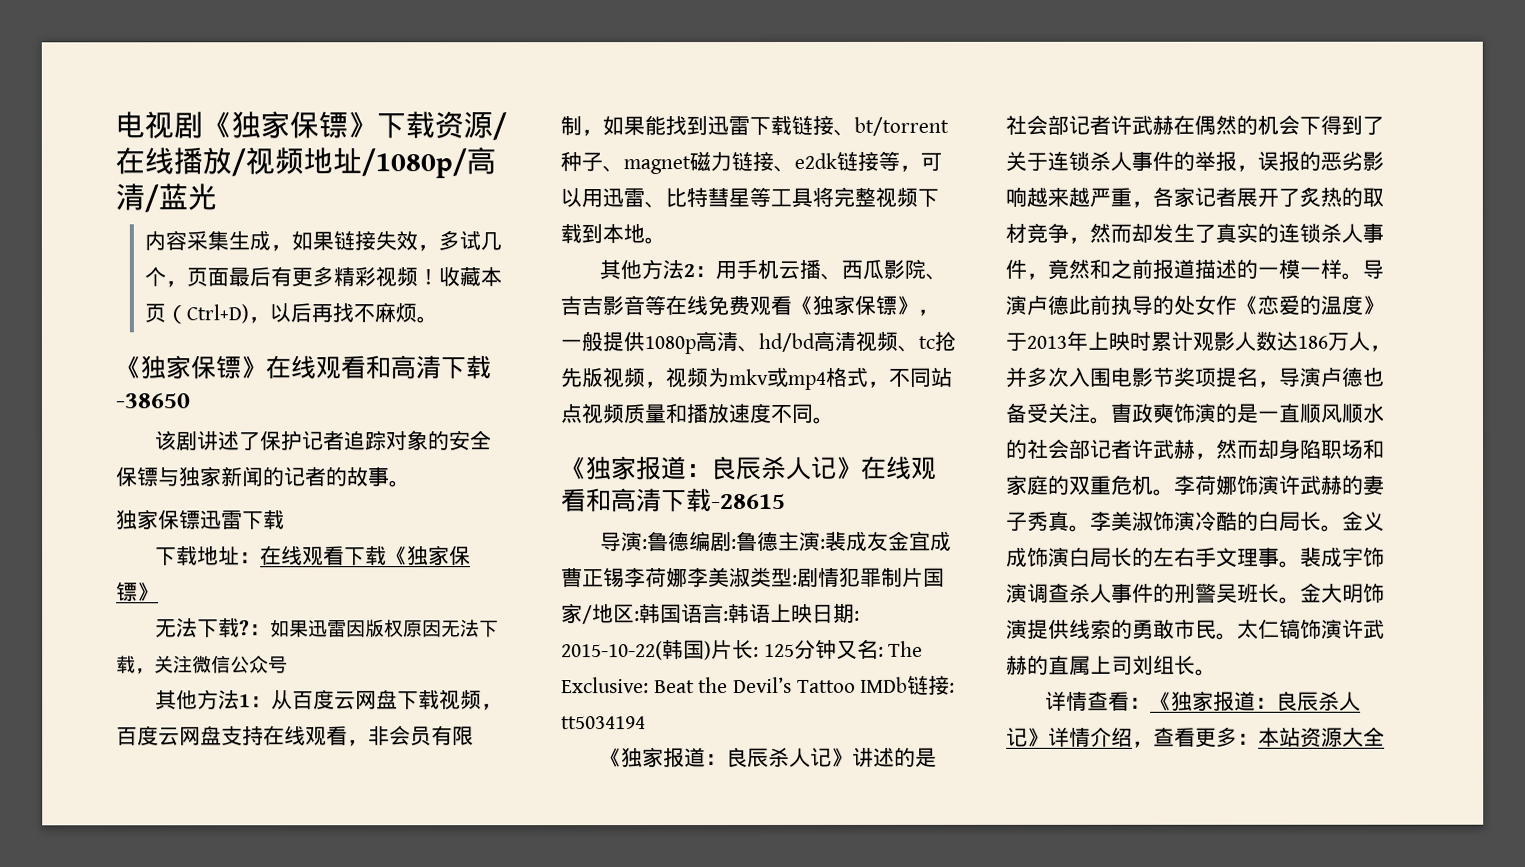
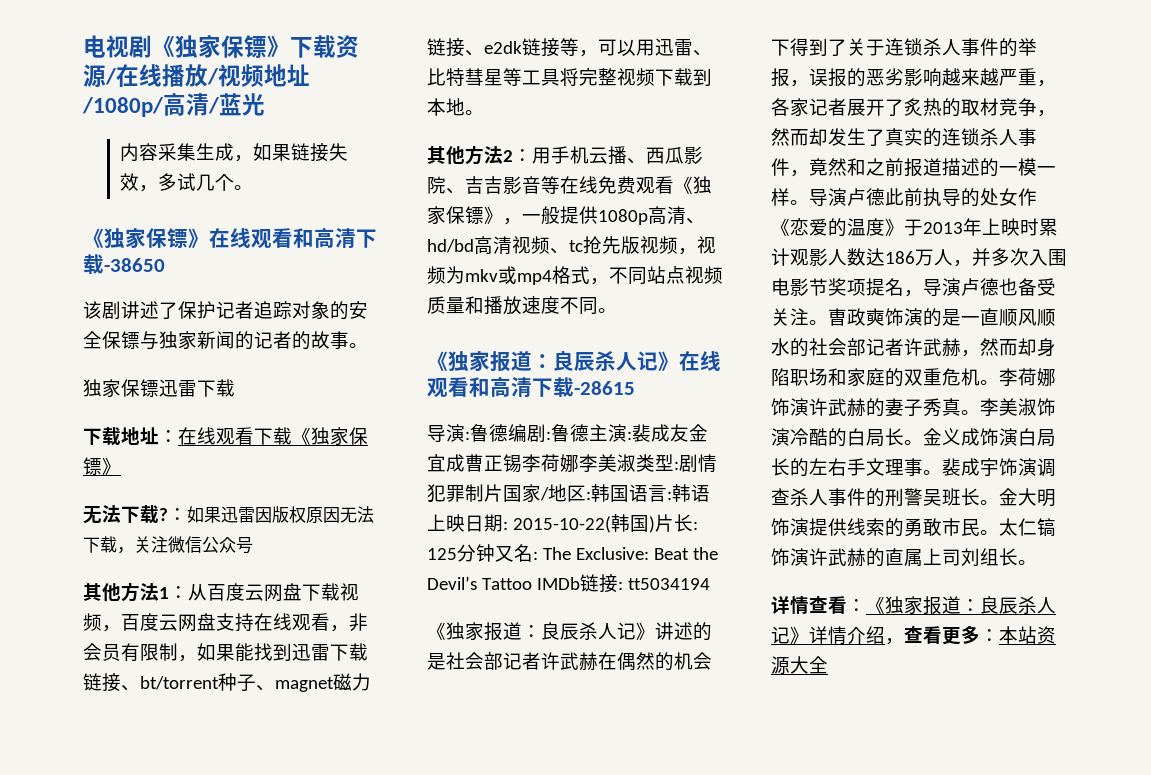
- 内容采集生成，如果链接失效，多试几个，页面最后有更多精彩视频！收藏本页（Ctrl+D)，以后再找不麻烦。
+ 内容采集生成，如果链接失效，多试几个。

